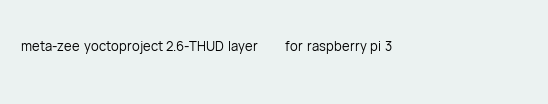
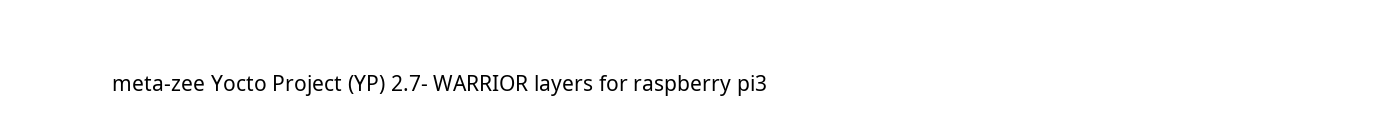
- meta-zee yoctoproject 2.6-THUD layer for raspberry pi 3
+ meta-zee Yocto Project (YP) 2.7- WARRIOR layers for raspberry pi3

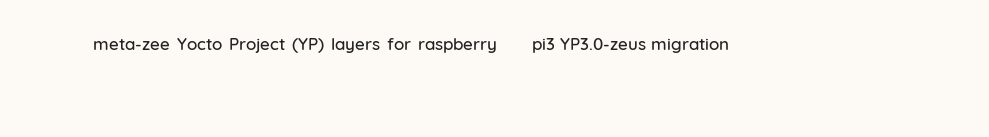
- meta-zee Yocto Project (YP) 2.7- WARRIOR layers for raspberry pi3
+ meta-zee Yocto Project (YP) layers for raspberry pi3 YP3.0-zeus migration

